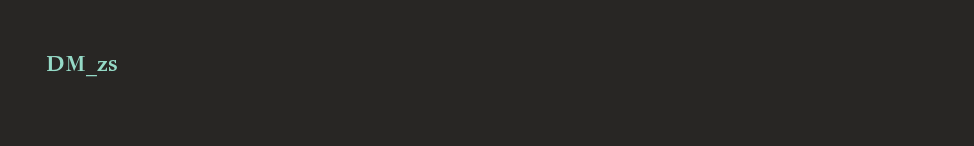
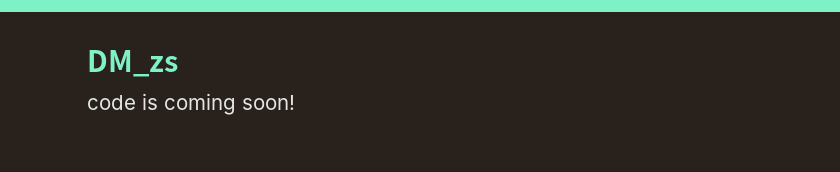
+ code is coming soon!

